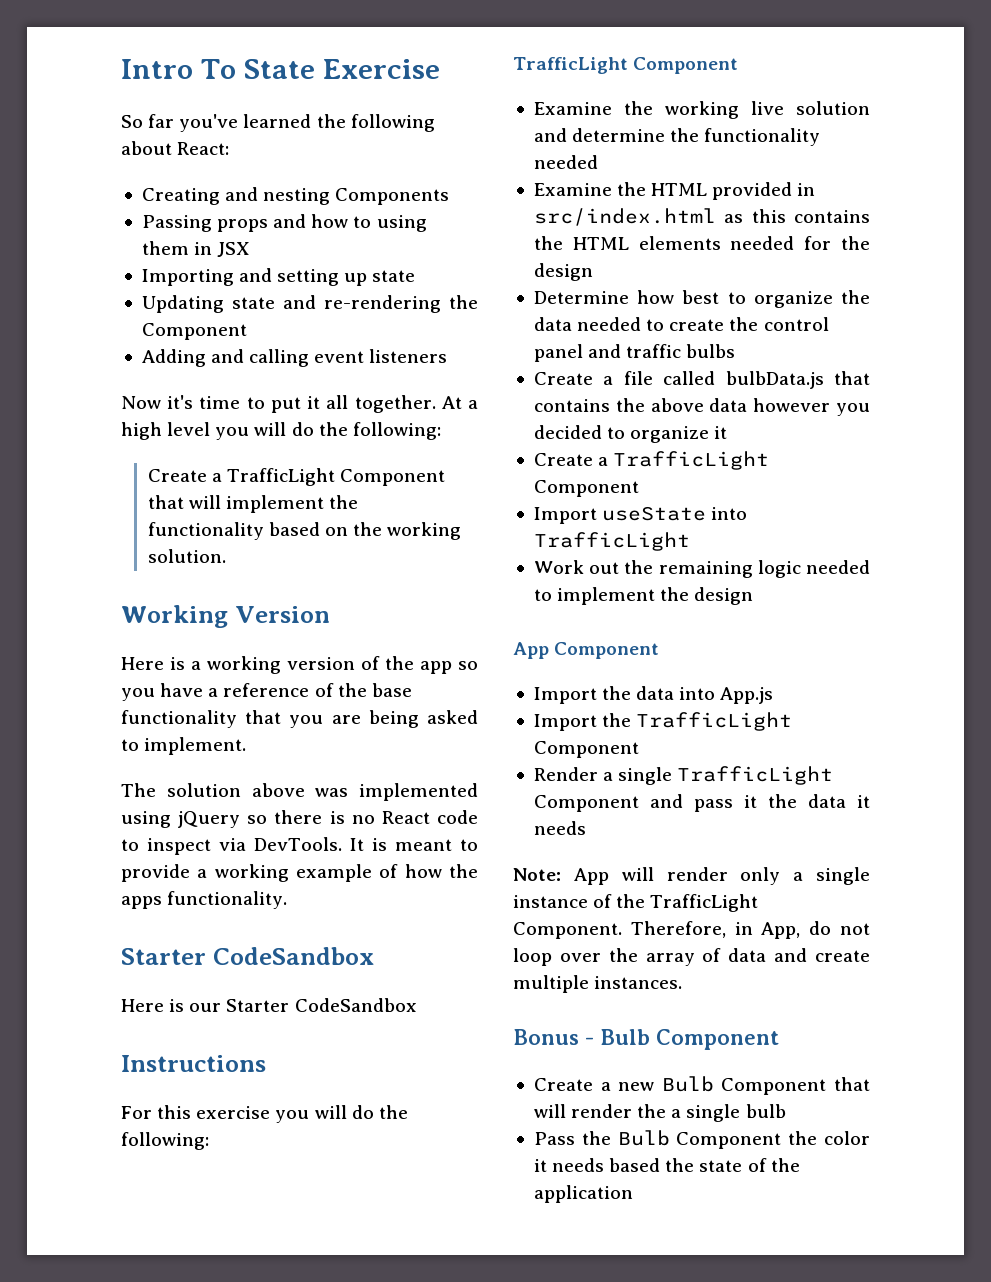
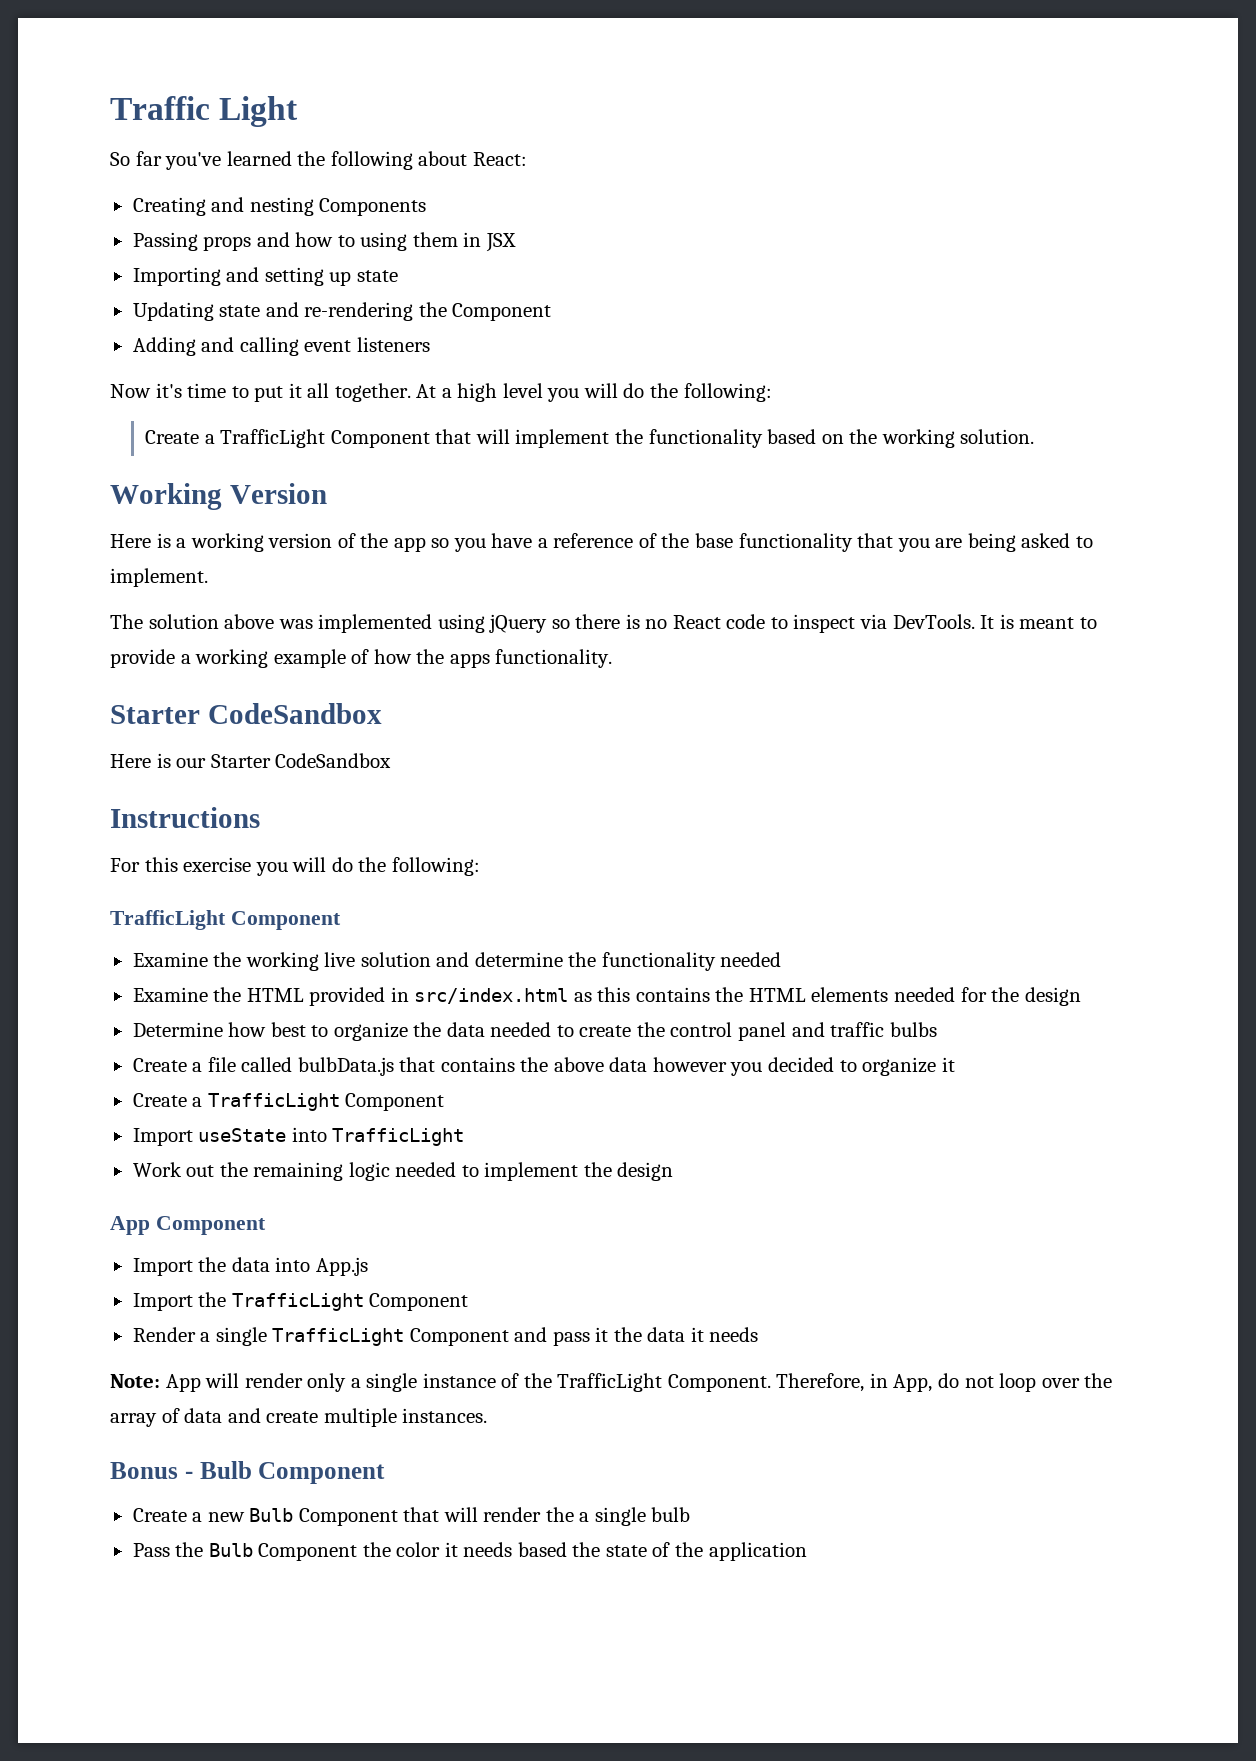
- Intro To State Exercise
+ Traffic Light

